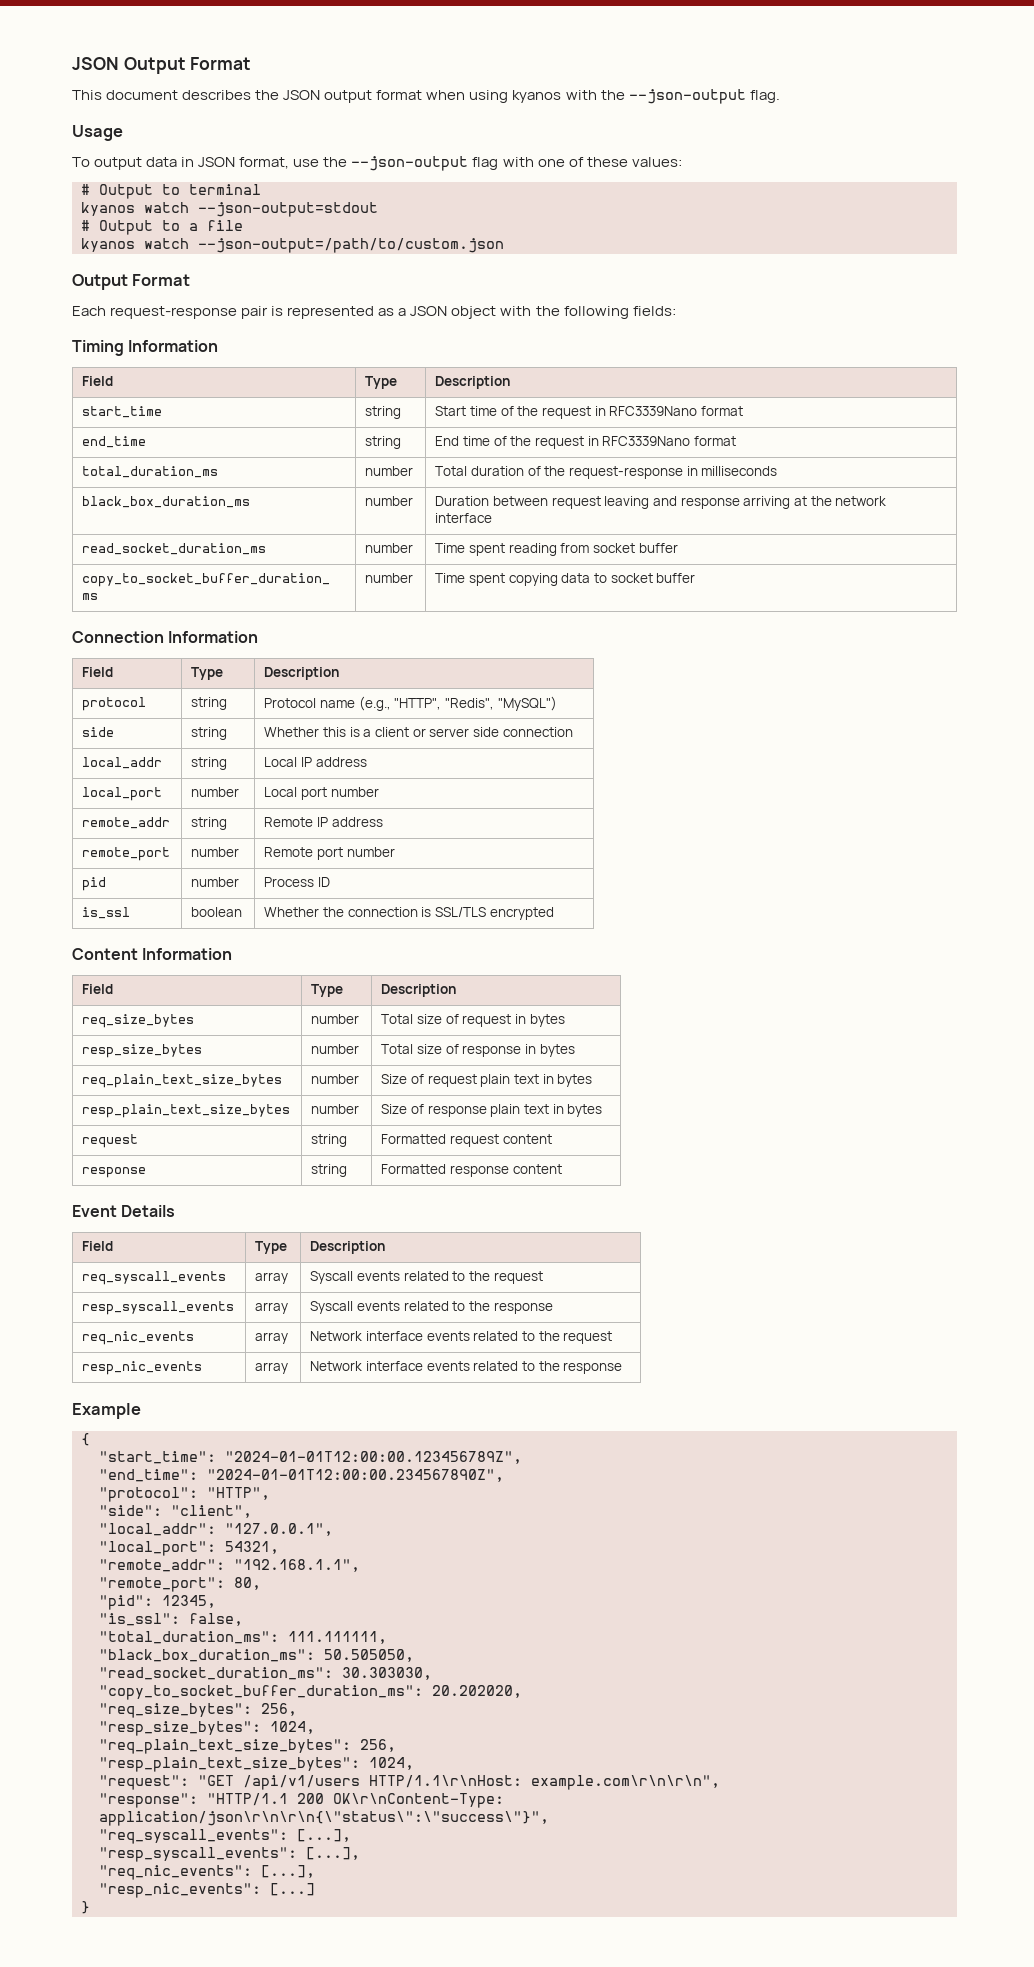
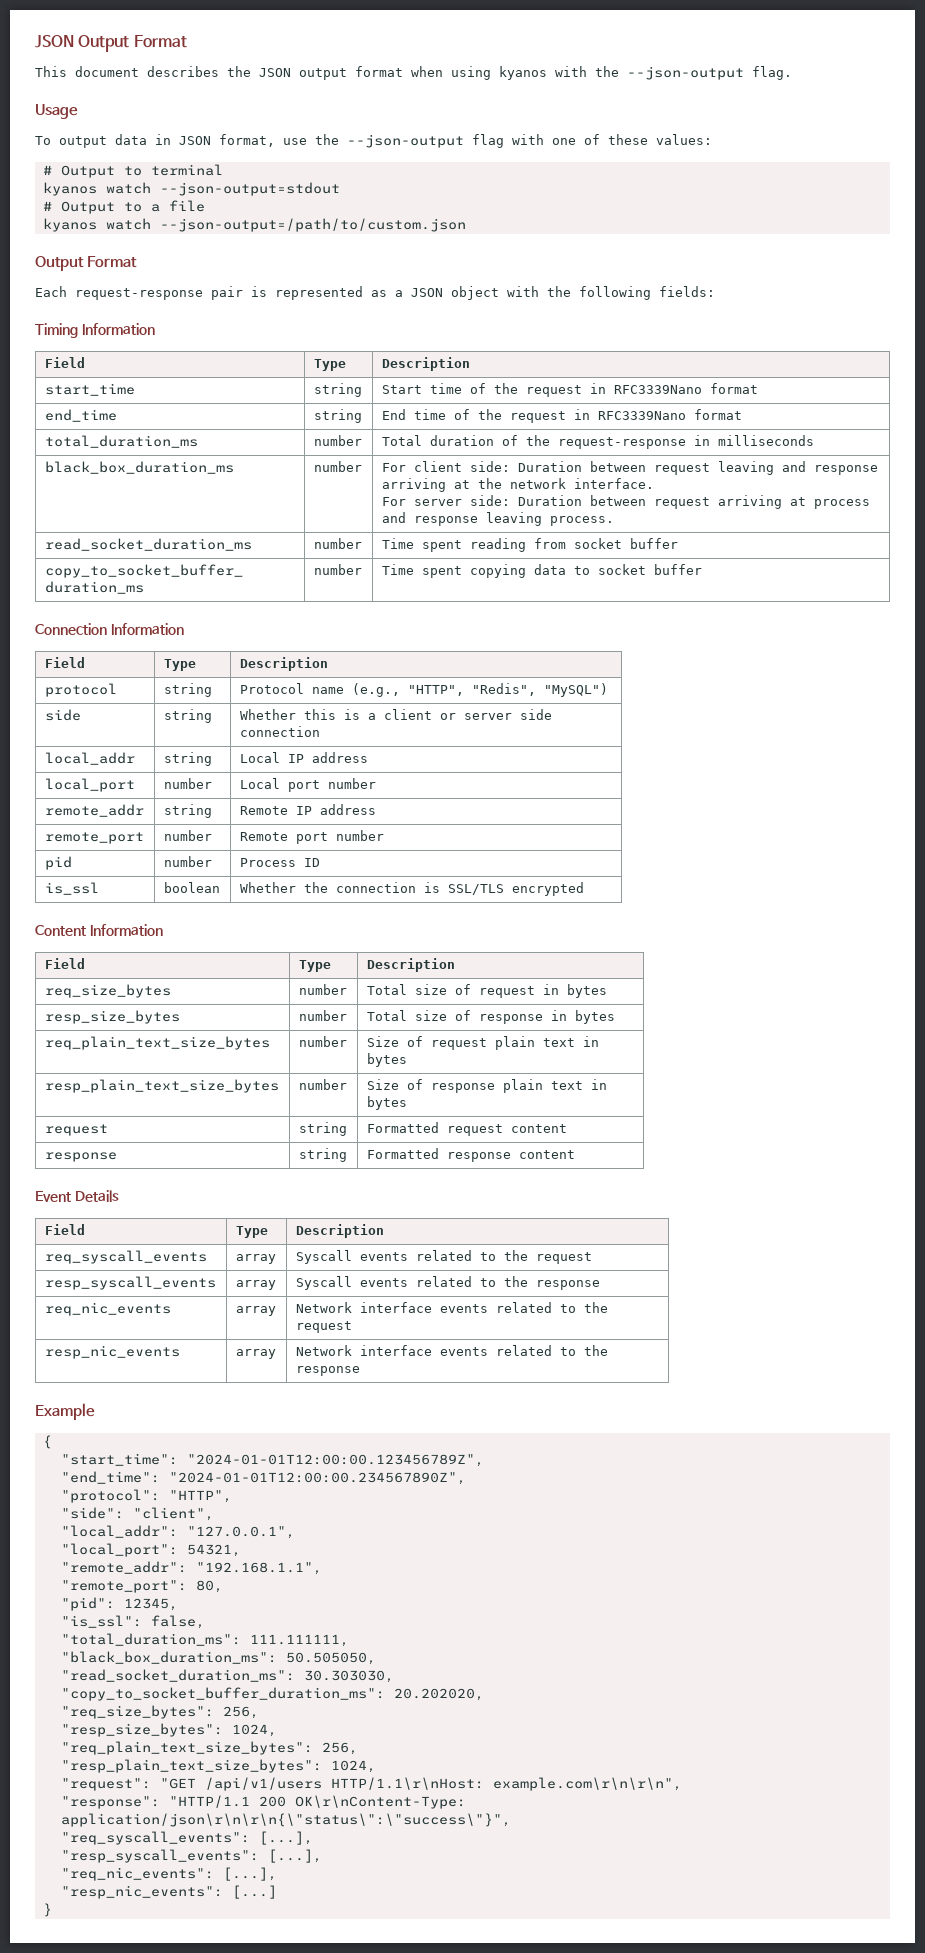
- black_box_duration_ms | number | Duration between request leaving and response arriving at the network interface
+ black_box_duration_ms | number | For client side: Duration between request leaving and response arriving at the network interface.
+ For server side: Duration between request arriving at process and response leaving process.

